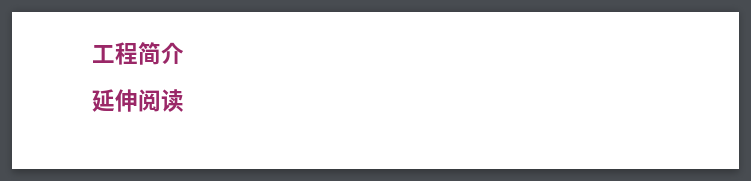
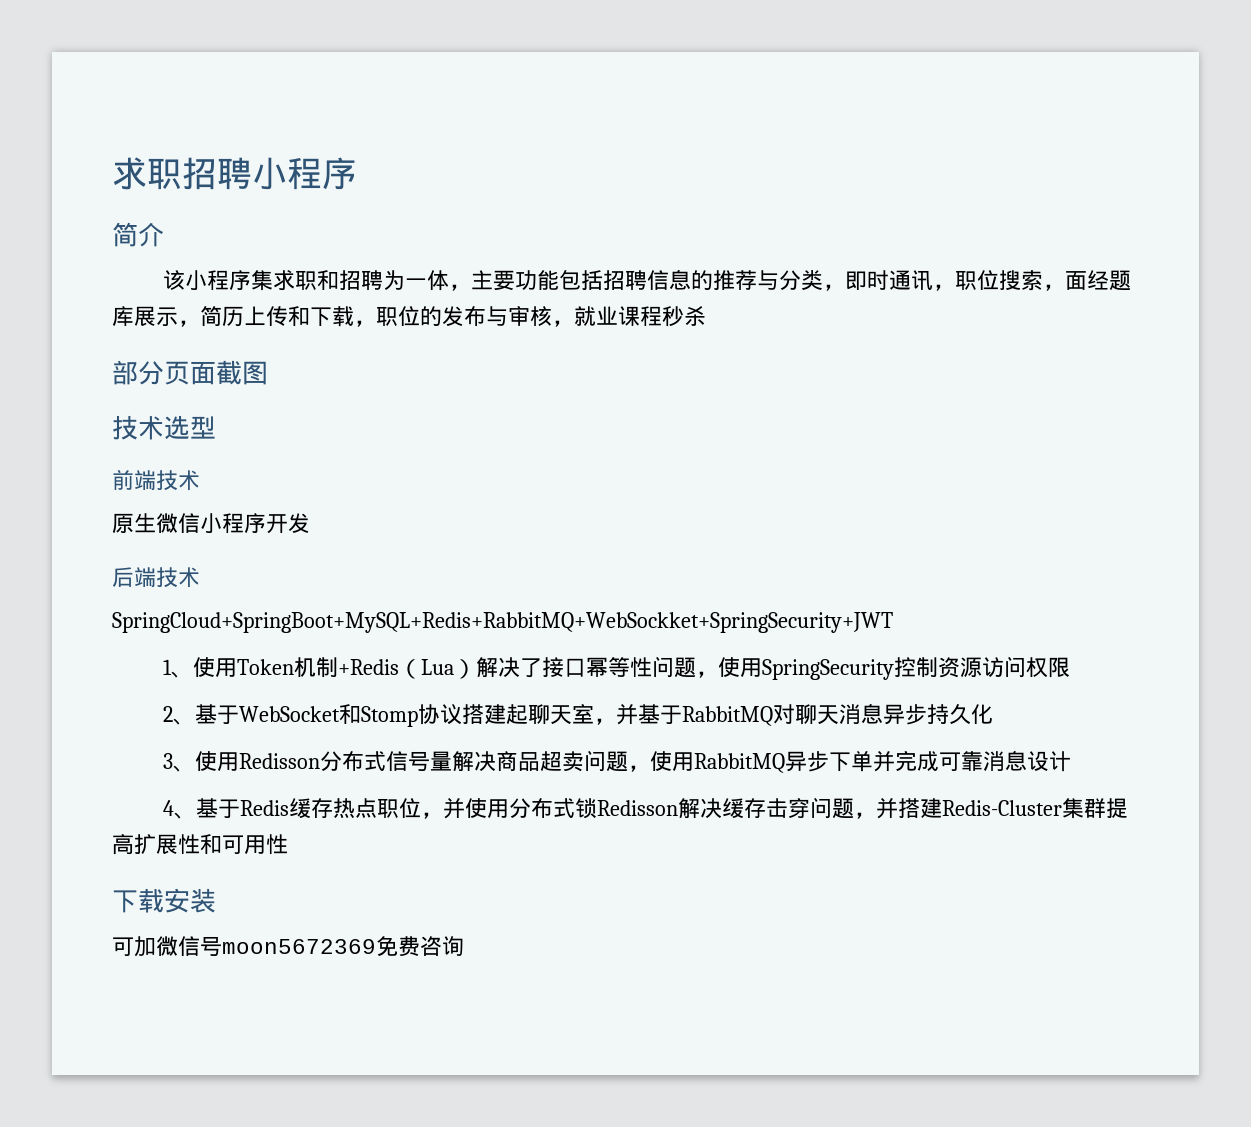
- 工程简介
- 延伸阅读
+ 求职招聘小程序
+ 简介
+ 该小程序集求职和招聘为一体，主要功能包括招聘信息的推荐与分类，即时通讯，职位搜索，面经题库展示，简历上传和下载，职位的发布与审核，就业课程秒杀
+ 部分页面截图
+ 技术选型
+ 前端技术
+ 原生微信小程序开发
+ 后端技术
+ SpringCloud+SpringBoot+MySQL+Redis+RabbitMQ+WebSockket+SpringSecurity+JWT
+ 1、使用Token机制+Redis（Lua）解决了接口幂等性问题，使用SpringSecurity控制资源访问权限
+ 2、基于WebSocket和Stomp协议搭建起聊天室，并基于RabbitMQ对聊天消息异步持久化
+ 3、使用Redisson分布式信号量解决商品超卖问题，使用RabbitMQ异步下单并完成可靠消息设计
+ 4、基于Redis缓存热点职位，并使用分布式锁Redisson解决缓存击穿问题，并搭建Redis-Cluster集群提高扩展性和可用性
+ 下载安装
+ 可加微信号moon5672369免费咨询

